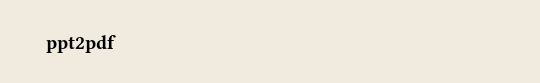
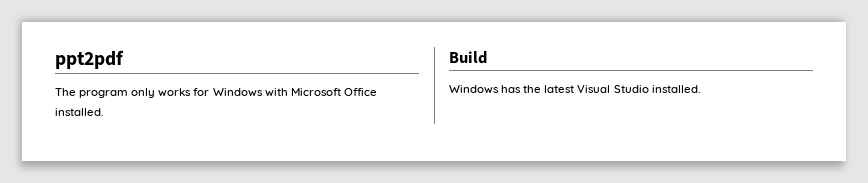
+ The program only works for Windows with Microsoft Office installed.
+ Build
+ Windows has the latest Visual Studio installed.

